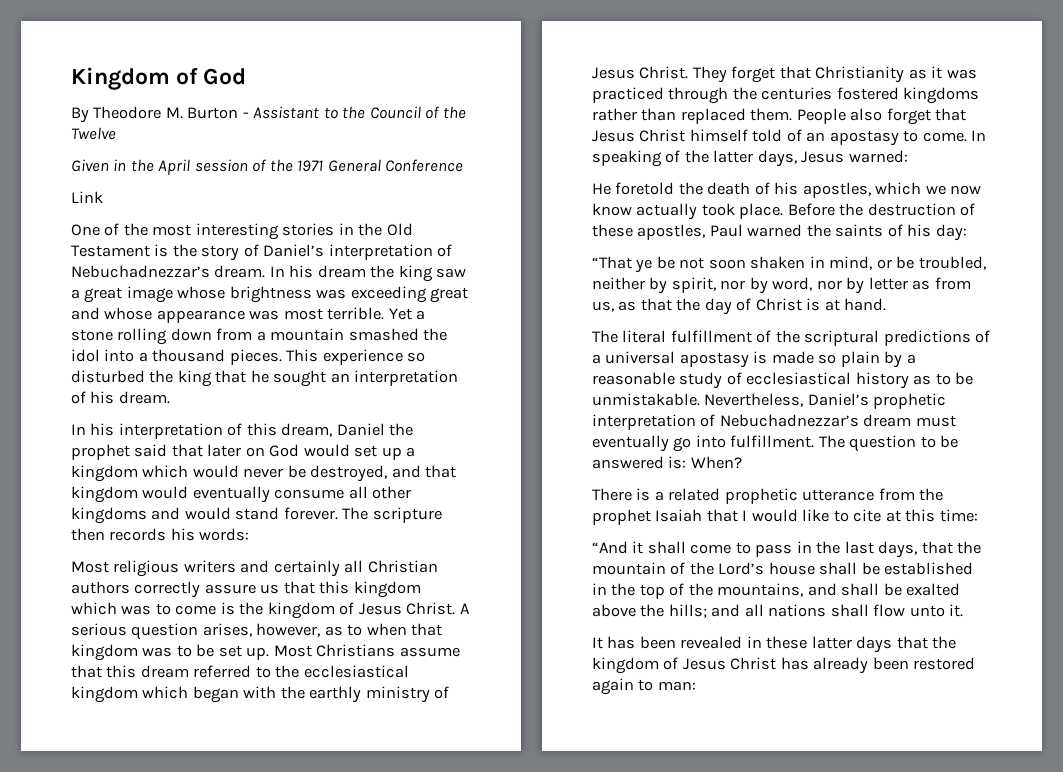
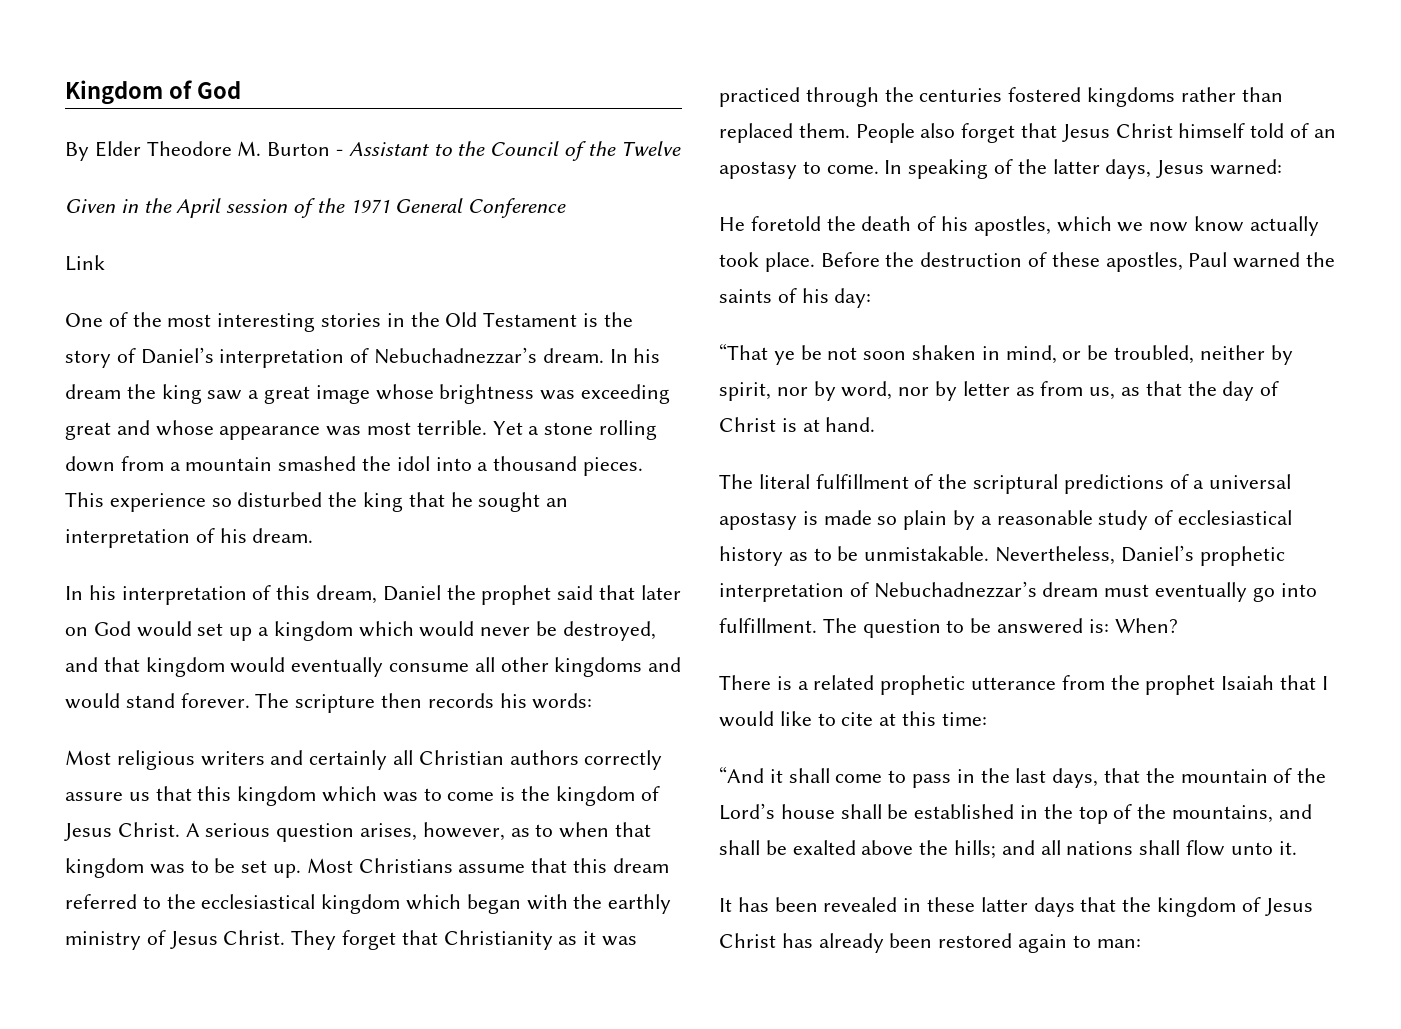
- By Theodore M. Burton - Assistant to the Council of the Twelve
+ By Elder Theodore M. Burton - Assistant to the Council of the Twelve

